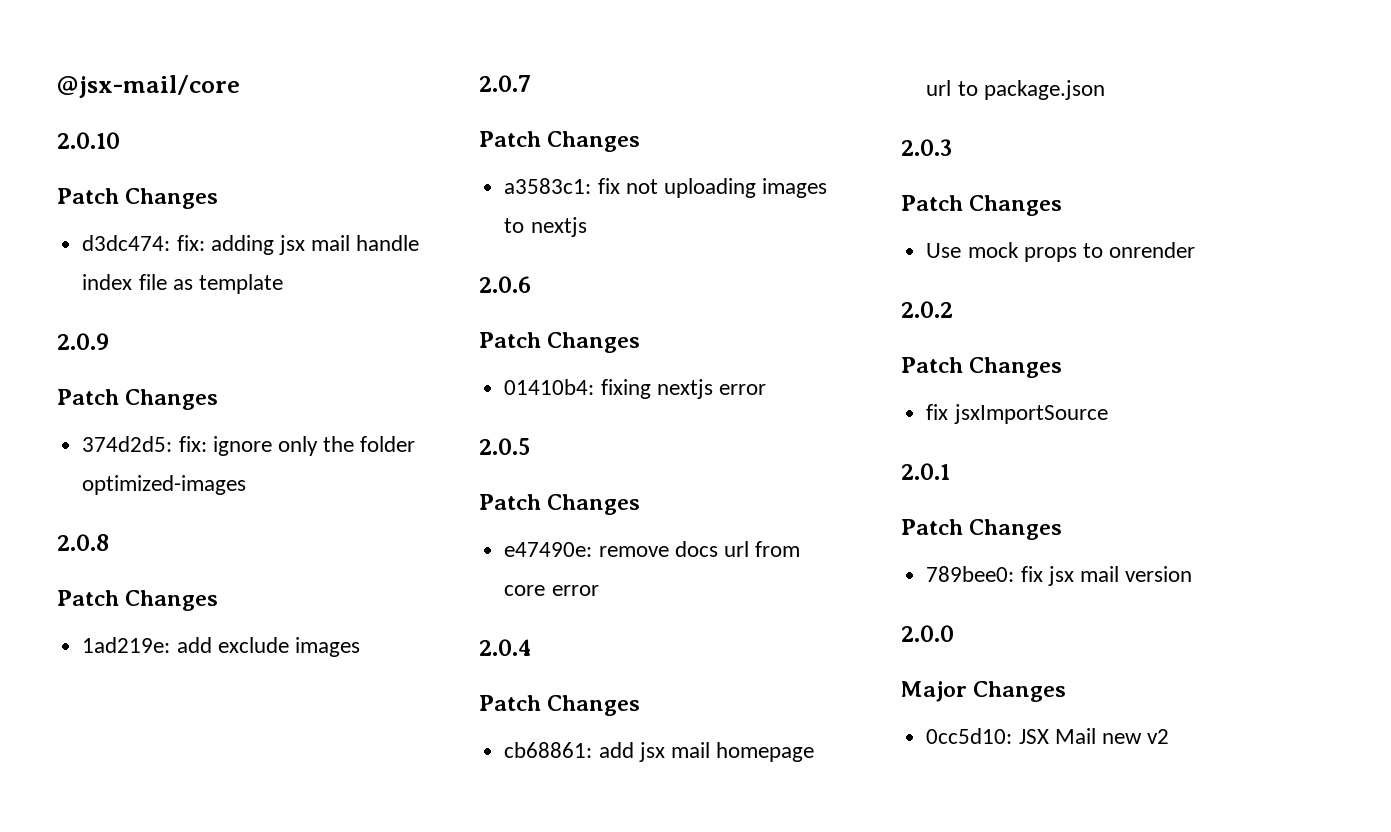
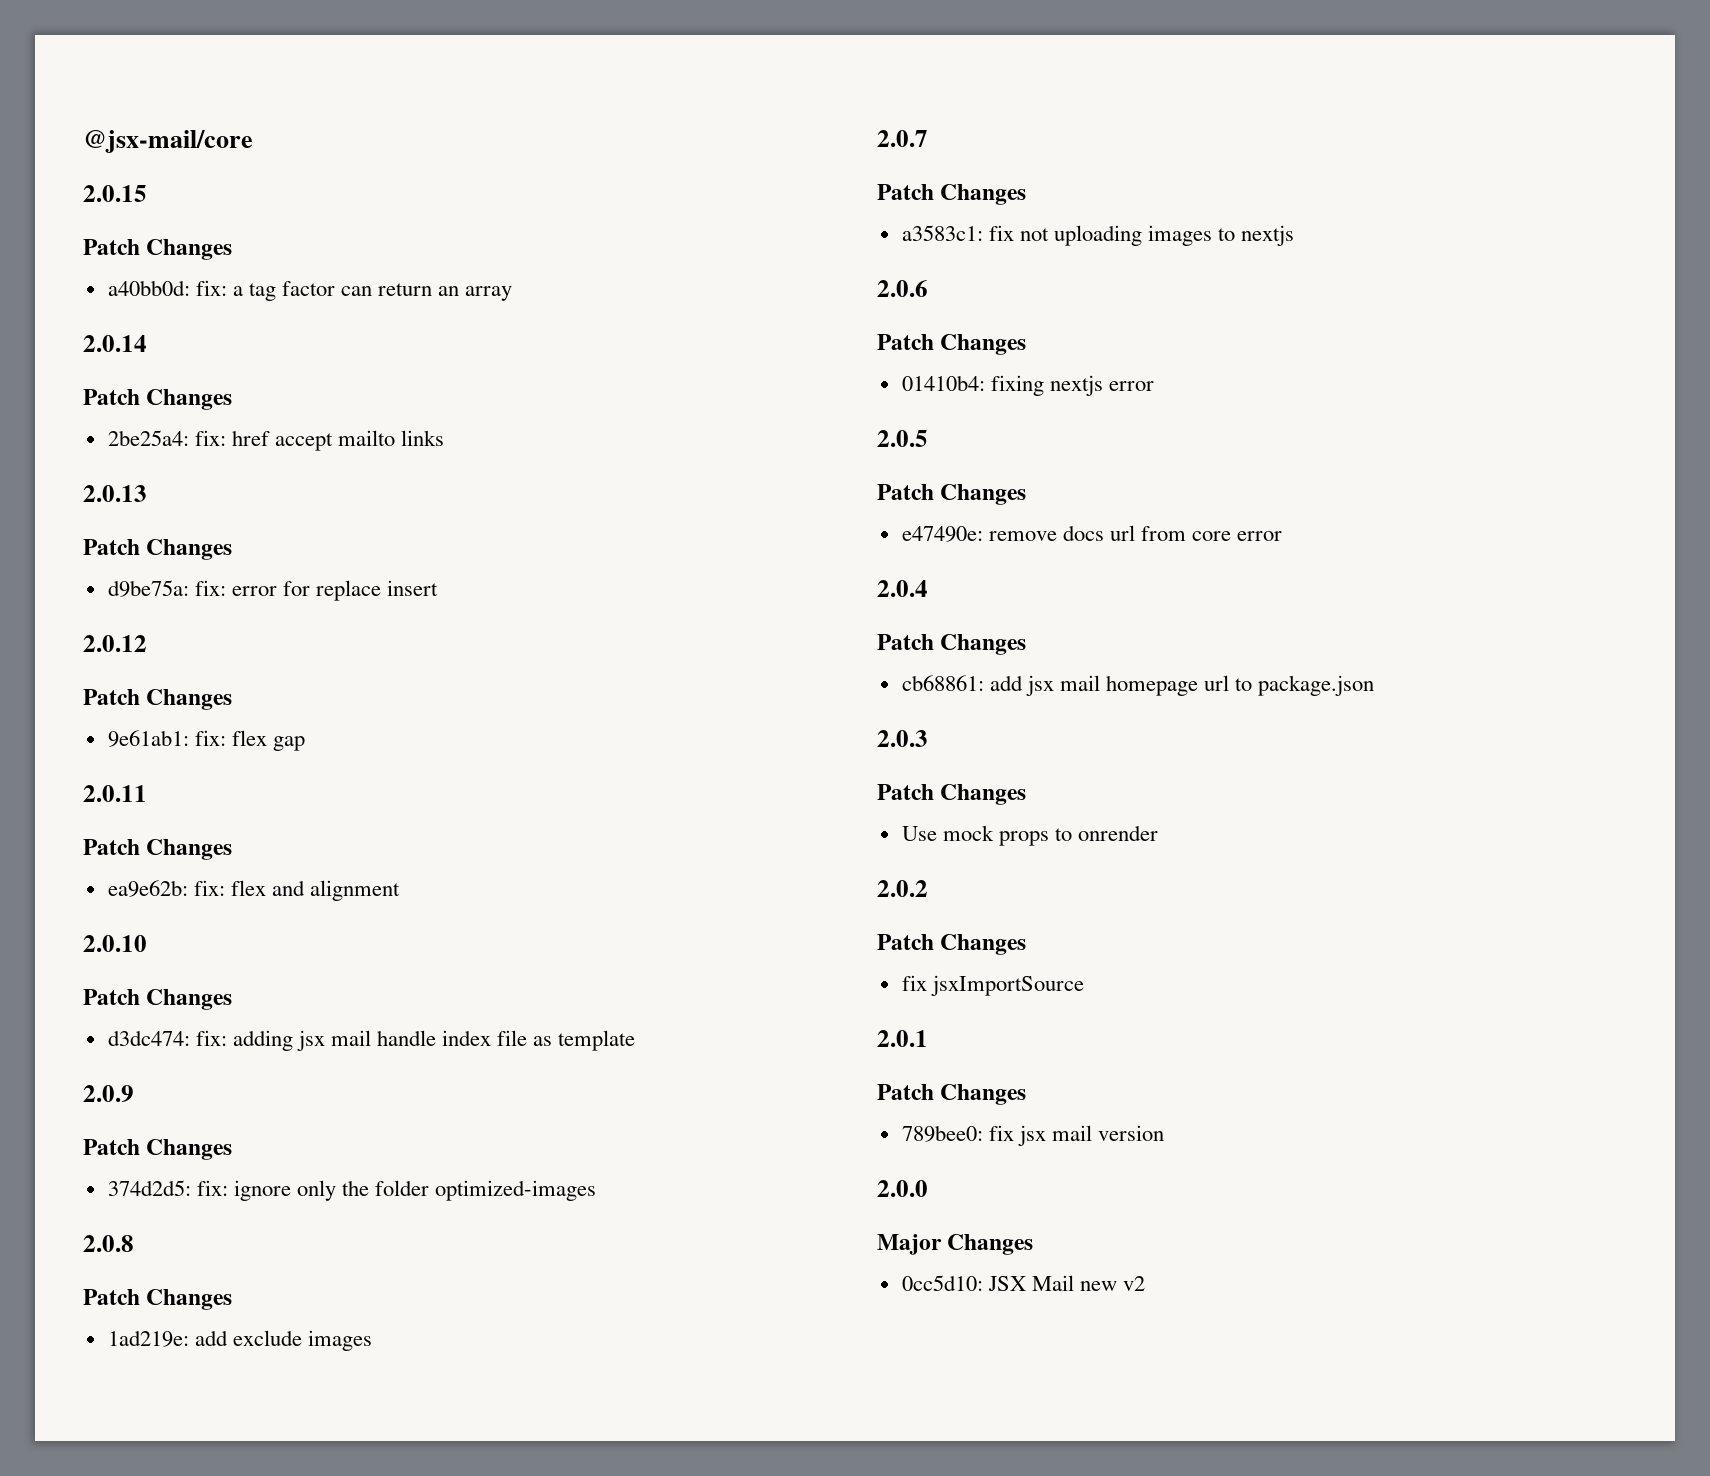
+ 2.0.15
+ Patch Changes
+ a40bb0d: fix: a tag factor can return an array
+ 2.0.14
+ Patch Changes
+ 2be25a4: fix: href accept mailto links
+ 2.0.13
+ Patch Changes
+ d9be75a: fix: error for replace insert
+ 2.0.12
+ Patch Changes
+ 9e61ab1: fix: flex gap
+ 2.0.11
+ Patch Changes
+ ea9e62b: fix: flex and alignment

